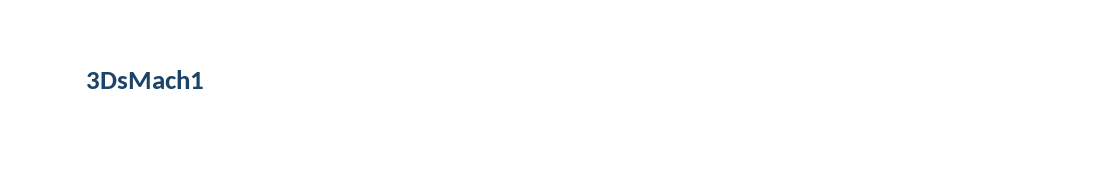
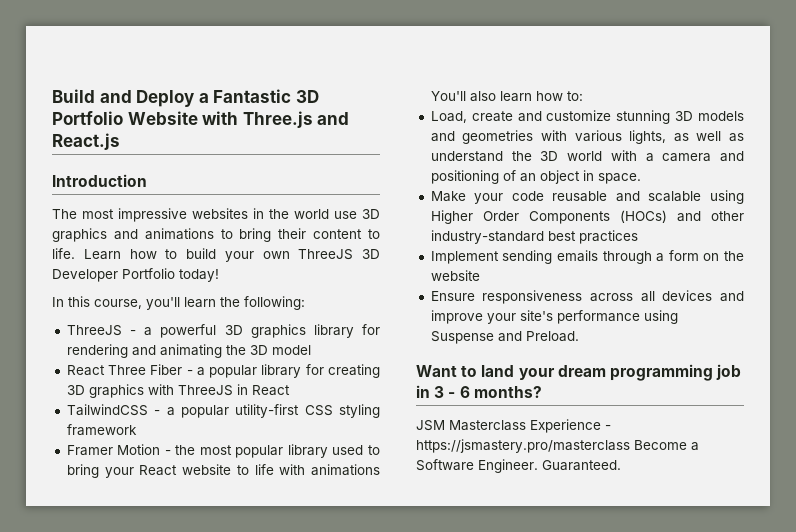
- 3DsMach1
+ Build and Deploy a Fantastic 3D Portfolio Website with Three.js and React.js
+ Introduction
+ The most impressive websites in the world use 3D graphics and animations to bring their content to life. Learn how to build your own ThreeJS 3D Developer Portfolio today!
+ In this course, you'll learn the following:
+ ThreeJS - a powerful 3D graphics library for rendering and animating the 3D model
+ React Three Fiber - a popular library for creating 3D graphics with ThreeJS in React
+ TailwindCSS - a popular utility-first CSS styling framework
+ Framer Motion - the most popular library used to bring your React website to life with animations You'll also learn how to:
+ Load, create and customize stunning 3D models and geometries with various lights, as well as understand the 3D world with a camera and positioning of an object in space.
+ Make your code reusable and scalable using Higher Order Components (HOCs) and other industry-standard best practices
+ Implement sending emails through a form on the website
+ Ensure responsiveness across all devices and improve your site's performance using Suspense and Preload.
+ Want to land your dream programming job in 3 - 6 months?
+ JSM Masterclass Experience - https://jsmastery.pro/masterclass Become a Software Engineer. Guaranteed.

